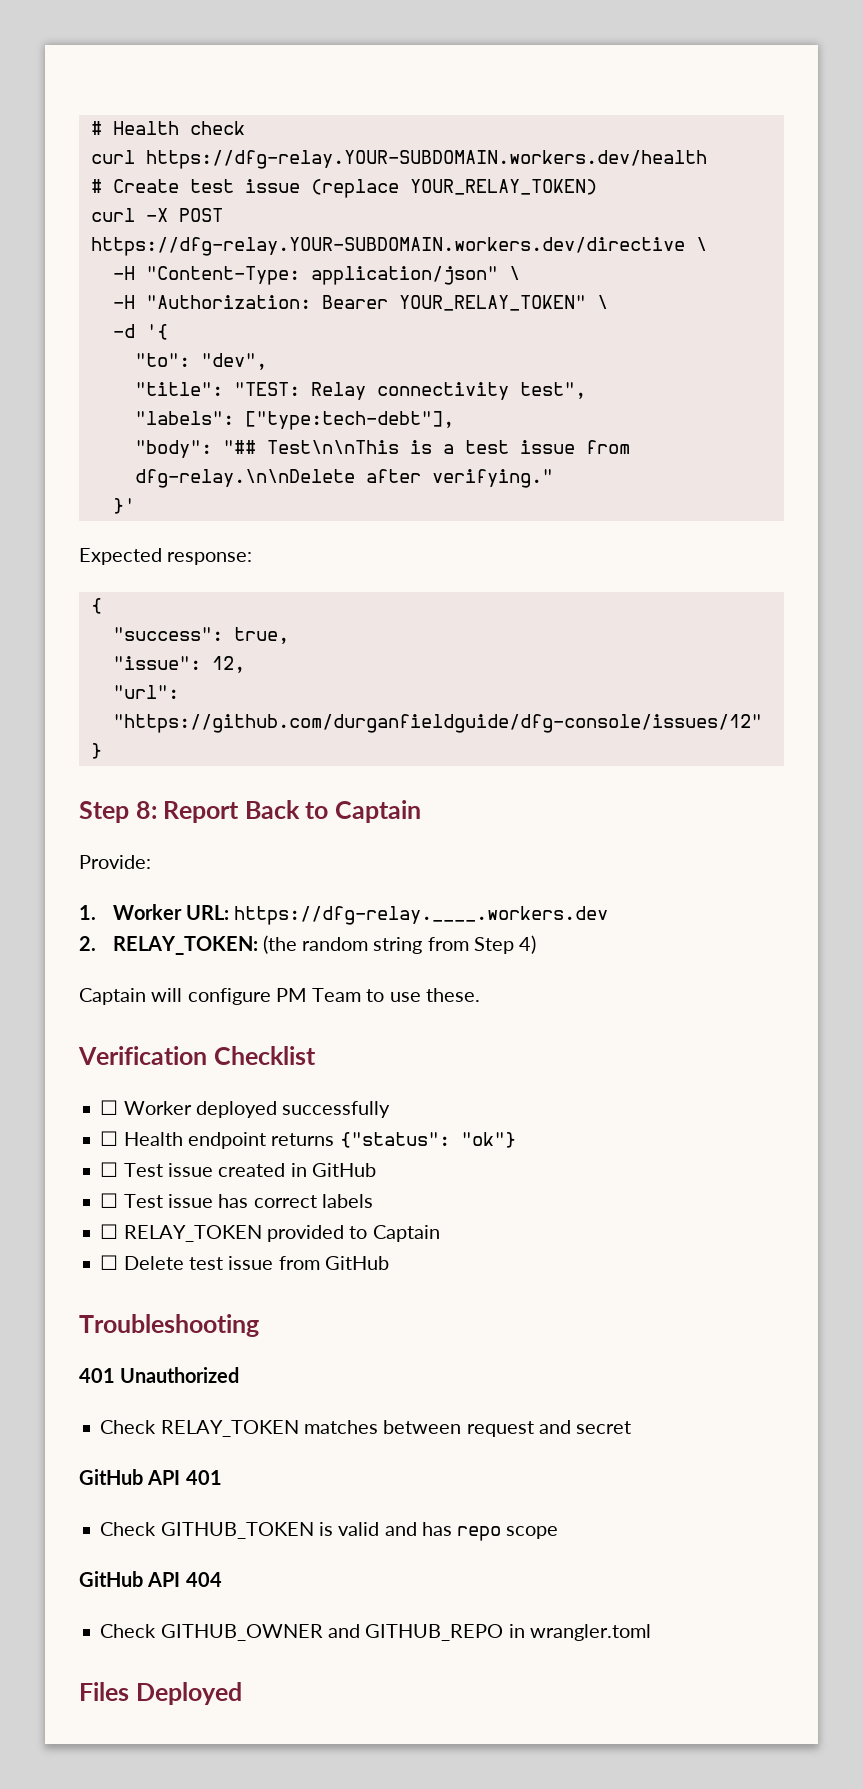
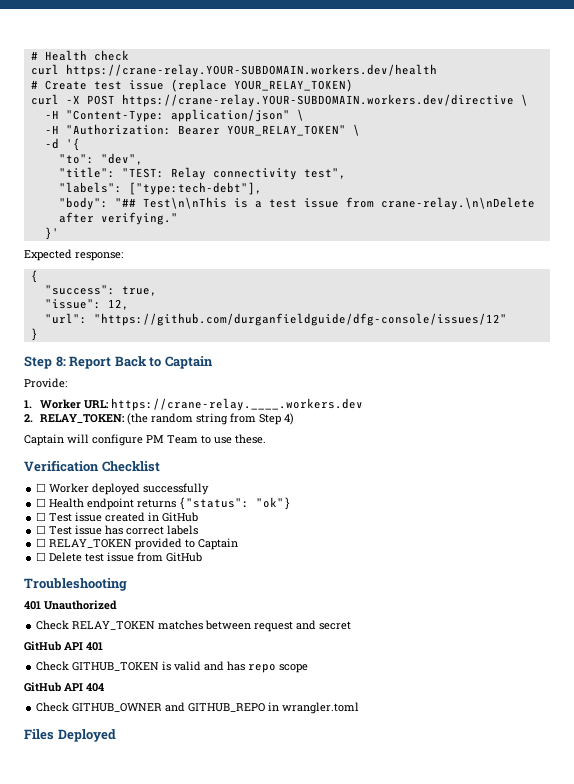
- curl https://dfg-relay.YOUR-SUBDOMAIN.workers.dev/health
+ curl https://crane-relay.YOUR-SUBDOMAIN.workers.dev/health
- curl -X POST https://dfg-relay.YOUR-SUBDOMAIN.workers.dev/directive \
+ curl -X POST https://crane-relay.YOUR-SUBDOMAIN.workers.dev/directive \
- "body": "## Test\n\nThis is a test issue from dfg-relay.\n\nDelete after verifying."
+ "body": "## Test\n\nThis is a test issue from crane-relay.\n\nDelete after verifying."
- 1. Worker URL: https://dfg-relay.____.workers.dev
+ 1. Worker URL: https://crane-relay.____.workers.dev

